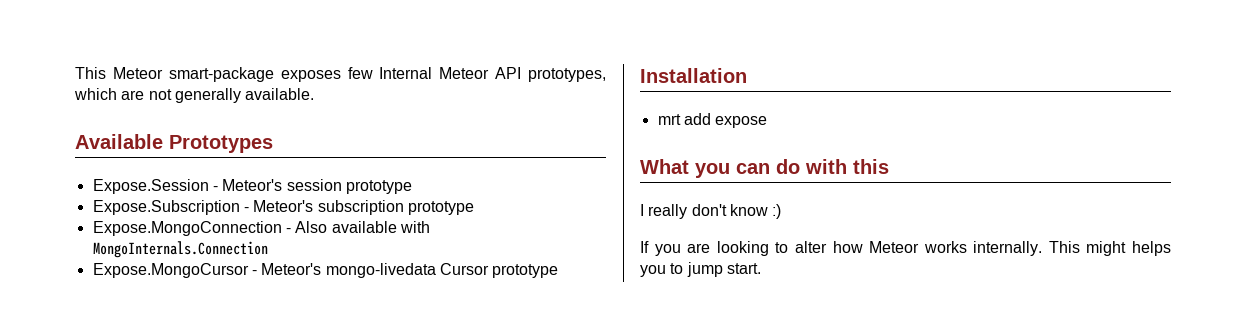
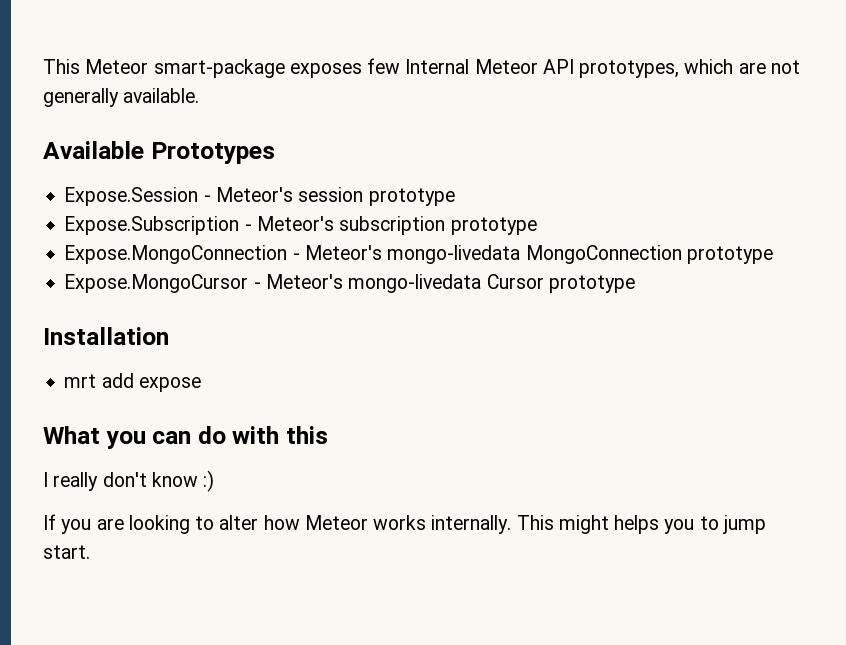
- Expose.MongoConnection - Also available with MongoInternals.Connection
+ Expose.MongoConnection - Meteor's mongo-livedata MongoConnection prototype

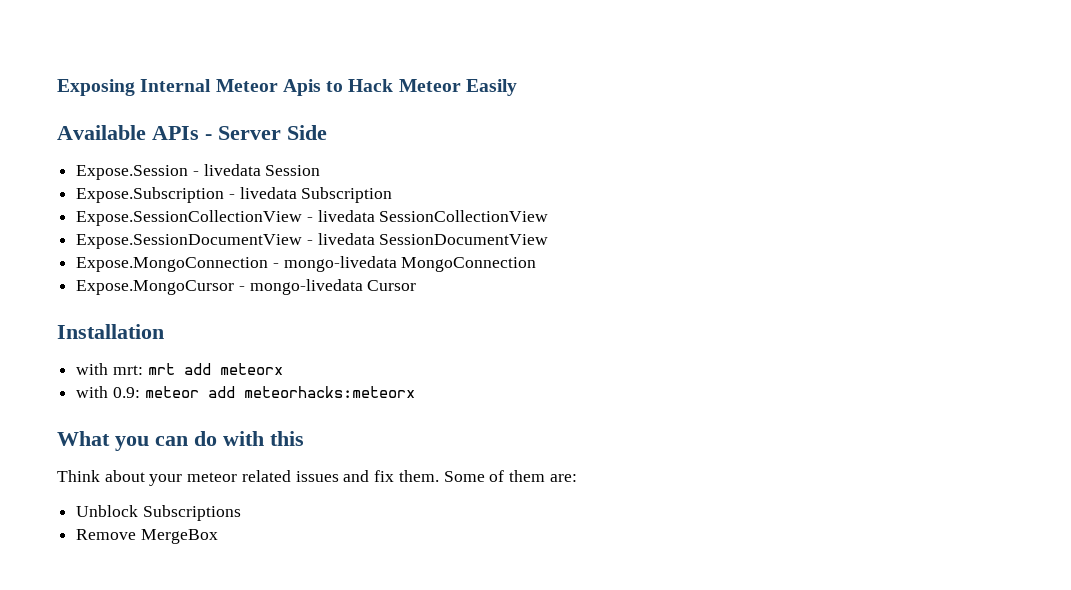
- This Meteor smart-package exposes few Internal Meteor API prototypes, which are not generally available.
- Available Prototypes
+ Exposing Internal Meteor Apis to Hack Meteor Easily
+ Available APIs - Server Side
- Expose.Session - Meteor's session prototype
+ Expose.Session - livedata Session
- Expose.Subscription - Meteor's subscription prototype
+ Expose.Subscription - livedata Subscription
+ Expose.SessionCollectionView - livedata SessionCollectionView
+ Expose.SessionDocumentView - livedata SessionDocumentView
- Expose.MongoConnection - Meteor's mongo-livedata MongoConnection prototype
+ Expose.MongoConnection - mongo-livedata MongoConnection
- Expose.MongoCursor - Meteor's mongo-livedata Cursor prototype
+ Expose.MongoCursor - mongo-livedata Cursor
- mrt add expose
+ with mrt: mrt add meteorx
+ with 0.9: meteor add meteorhacks:meteorx
- I really don't know :)
- If you are looking to alter how Meteor works internally. This might helps you to jump start.
+ Think about your meteor related issues and fix them. Some of them are:
+ Unblock Subscriptions
+ Remove MergeBox

